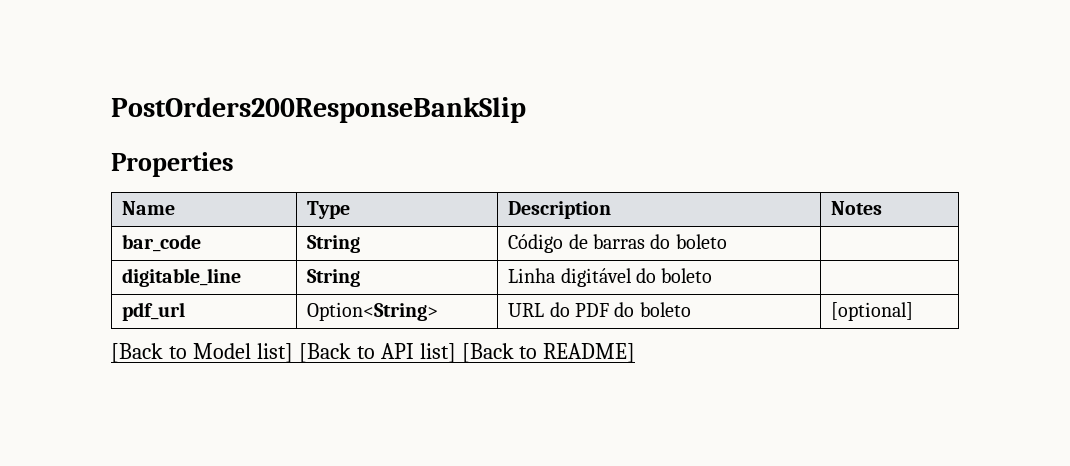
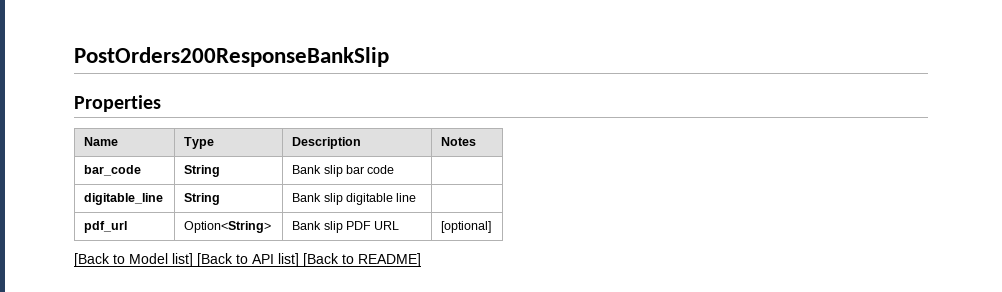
- bar_code | String | Código de barras do boleto |
- digitable_line | String | Linha digitável do boleto |
- pdf_url | Option<String> | URL do PDF do boleto | [optional]
+ bar_code | String | Bank slip bar code |
+ digitable_line | String | Bank slip digitable line |
+ pdf_url | Option<String> | Bank slip PDF URL | [optional]

